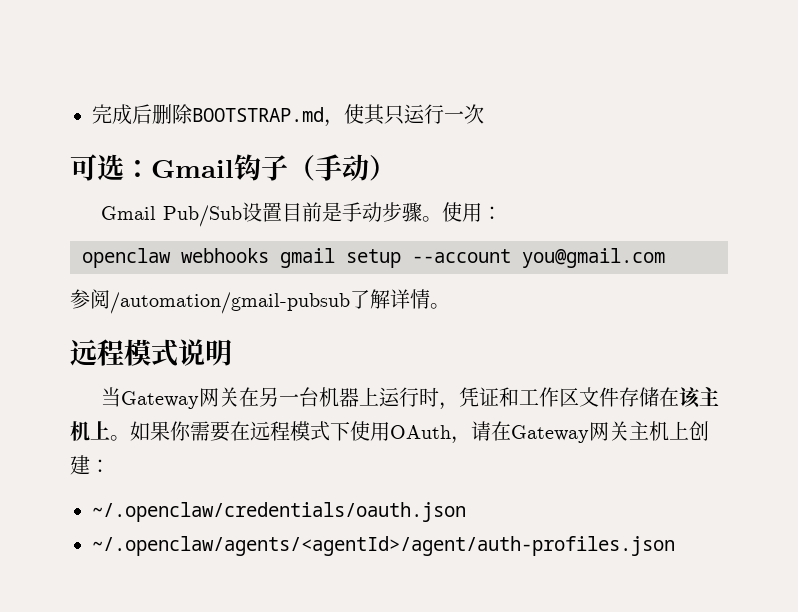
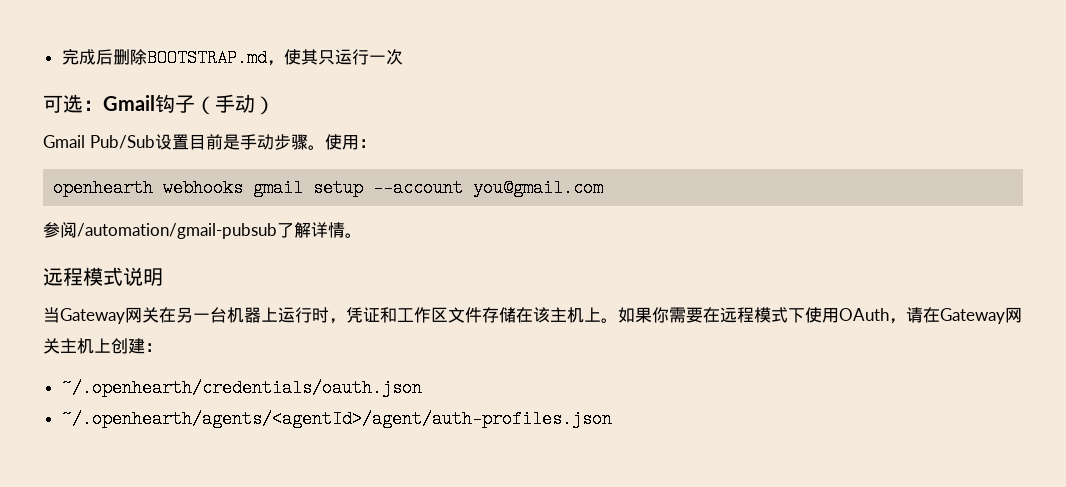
- openclaw webhooks gmail setup --account you@gmail.com
+ openhearth webhooks gmail setup --account you@gmail.com
- ~/.openclaw/credentials/oauth.json
- ~/.openclaw/agents/<agentId>/agent/auth-profiles.json
+ ~/.openhearth/credentials/oauth.json
+ ~/.openhearth/agents/<agentId>/agent/auth-profiles.json

